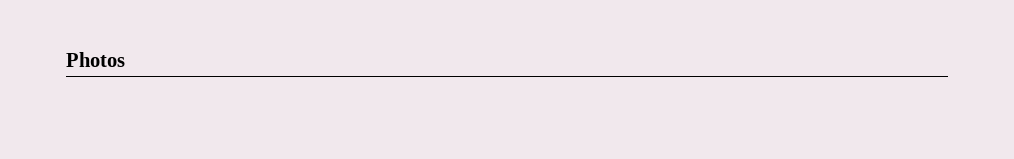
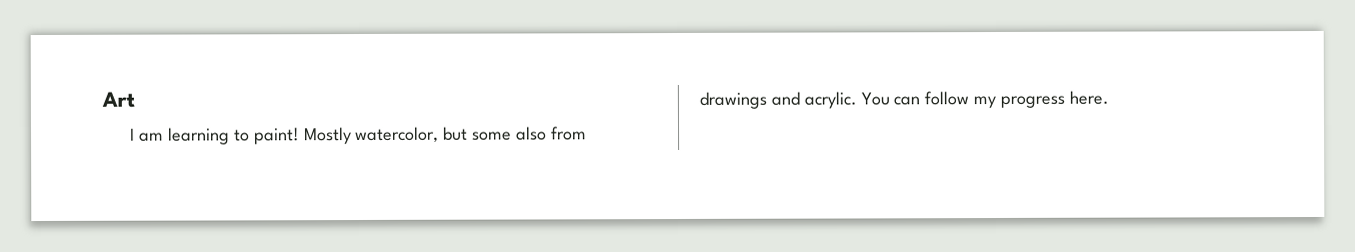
- Photos
+ Art
+ I am learning to paint! Mostly watercolor, but some also from drawings and acrylic. You can follow my progress here.

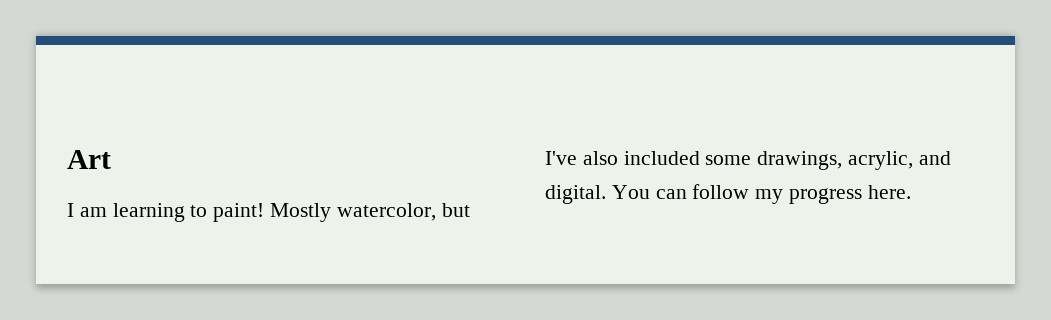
- Mostly watercolor, but some also from drawings and acrylic.
+ Mostly watercolor, but I've also included some drawings, acrylic, and digital.

